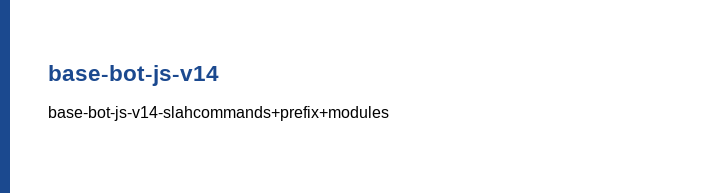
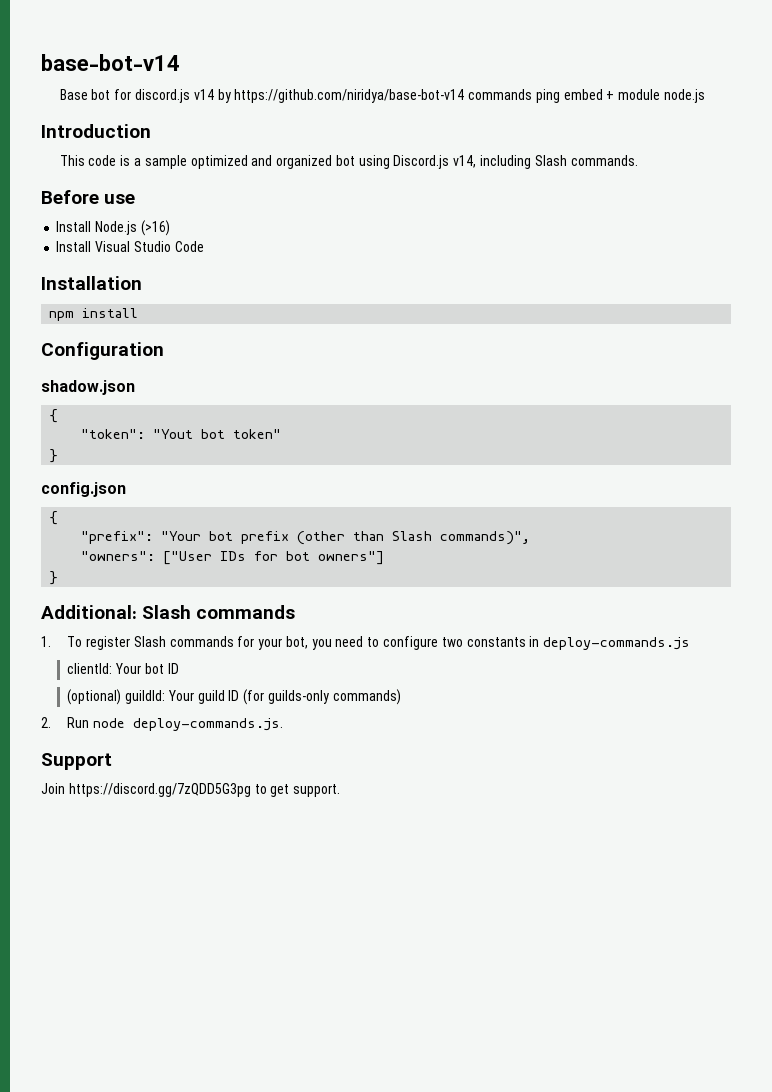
- base-bot-js-v14
- base-bot-js-v14-slahcommands+prefix+modules
+ base-bot-v14
+ Base bot for discord.js v14 by https://github.com/niridya/base-bot-v14 commands ping embed + module node.js
+ Introduction
+ This code is a sample optimized and organized bot using Discord.js v14, including Slash commands.
+ Before use
+ Install Node.js (>16)
+ Install Visual Studio Code
+ Installation
+ npm install
+ Configuration
+ shadow.json
+ {
+ "token": "Yout bot token"
+ }
+ config.json
+ {
+ "prefix": "Your bot prefix (other than Slash commands)",
+ "owners": ["User IDs for bot owners"]
+ }
+ Additional: Slash commands
+ 1. To register Slash commands for your bot, you need to configure two constants in deploy-commands.js
+ clientId: Your bot ID
+ (optional) guildId: Your guild ID (for guilds-only commands)
+ 2. Run node deploy-commands.js.
+ Support
+ Join https://discord.gg/7zQDD5G3pg to get support.

